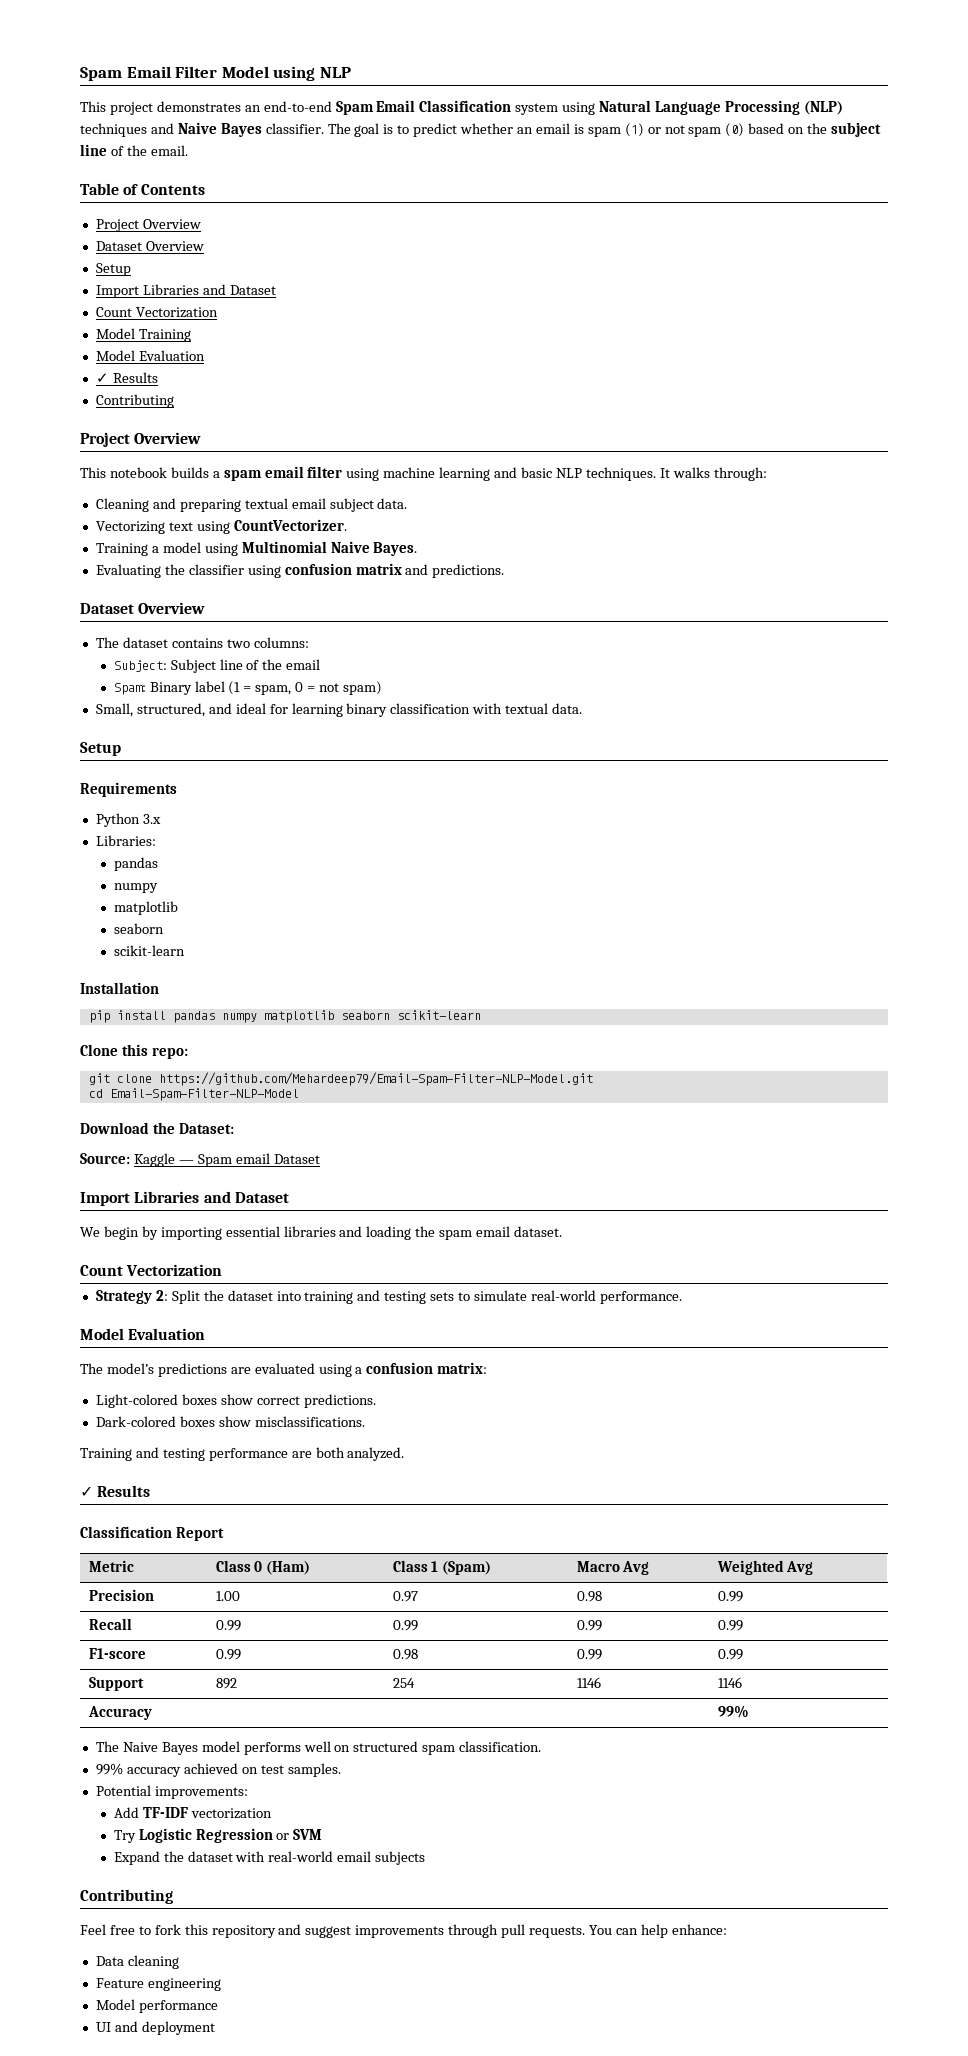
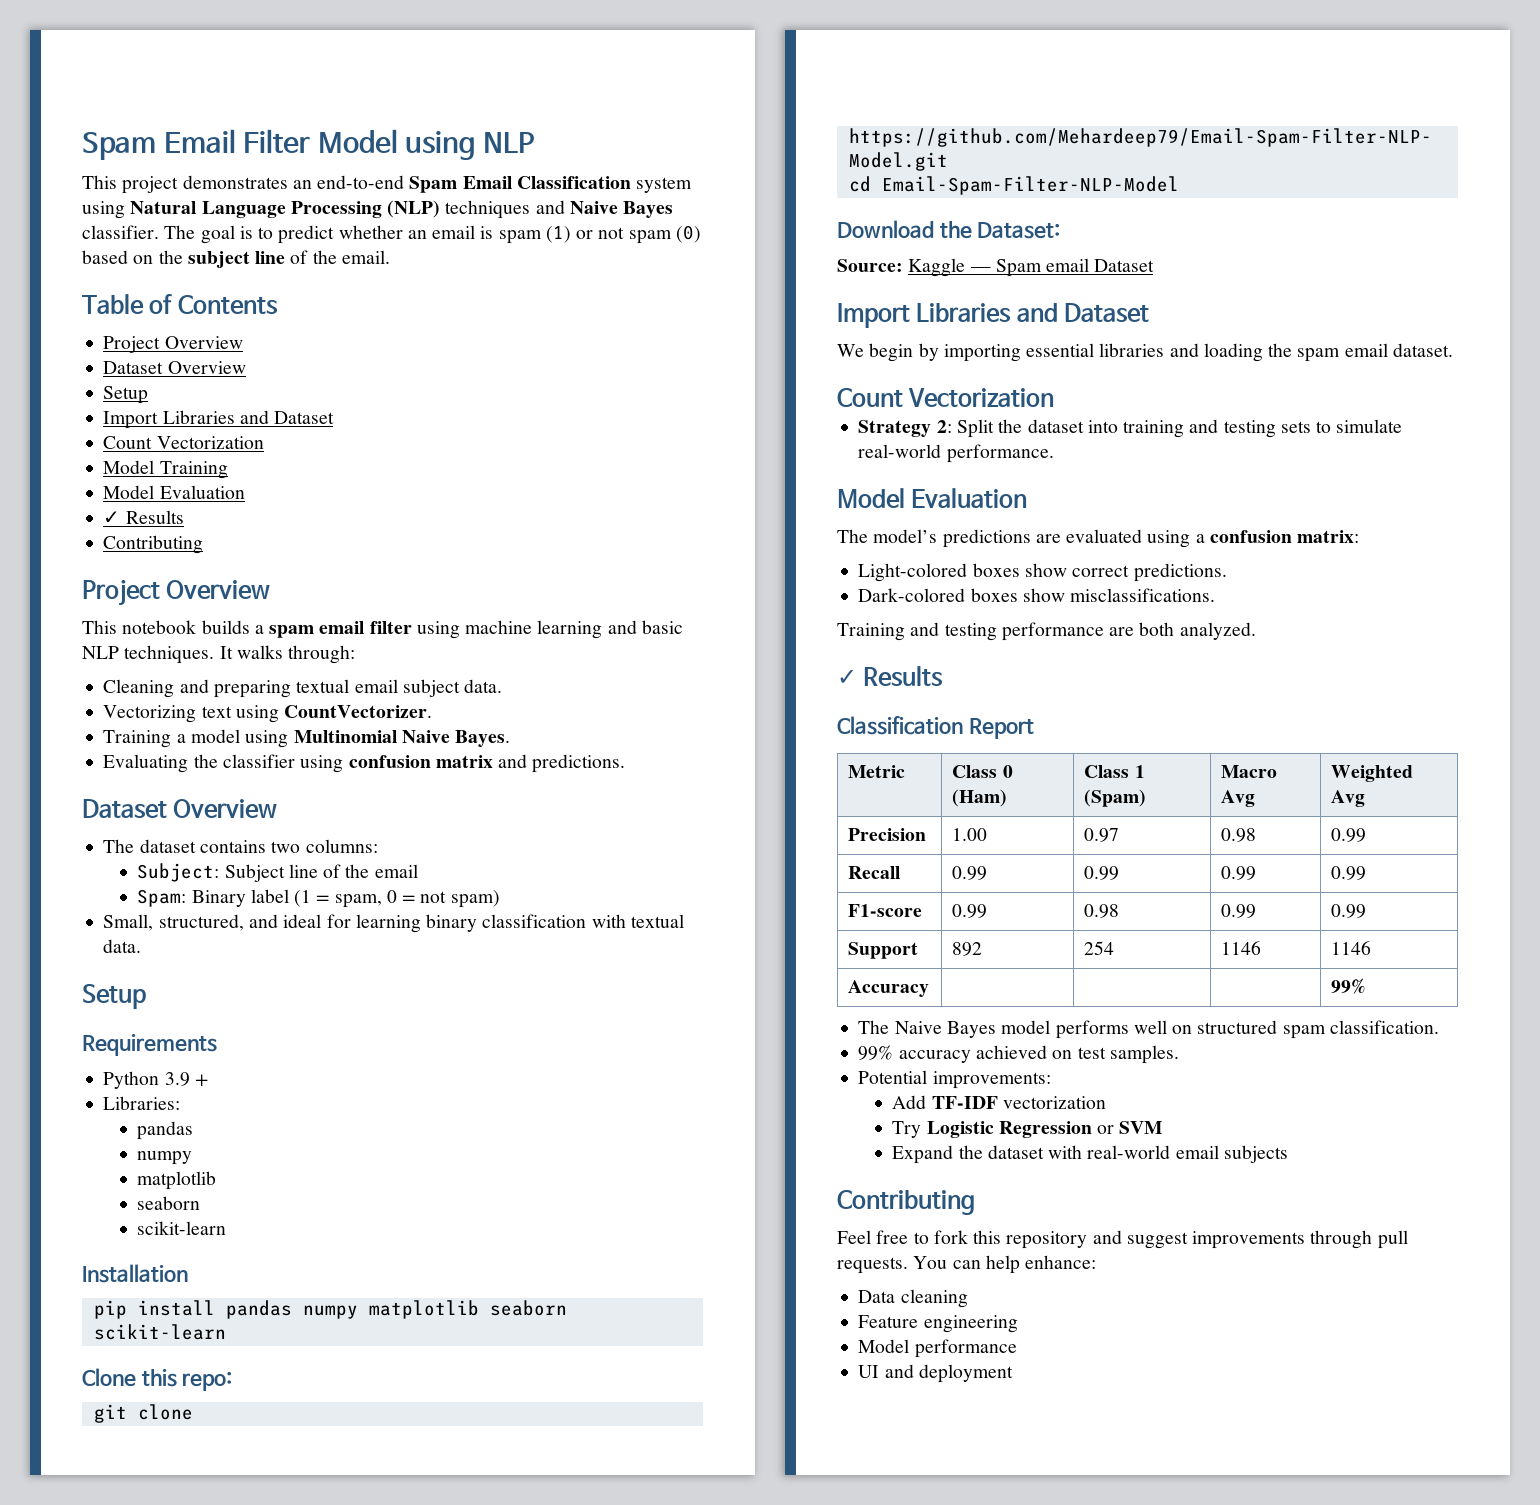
- Python 3.x
+ Python 3.9 +

